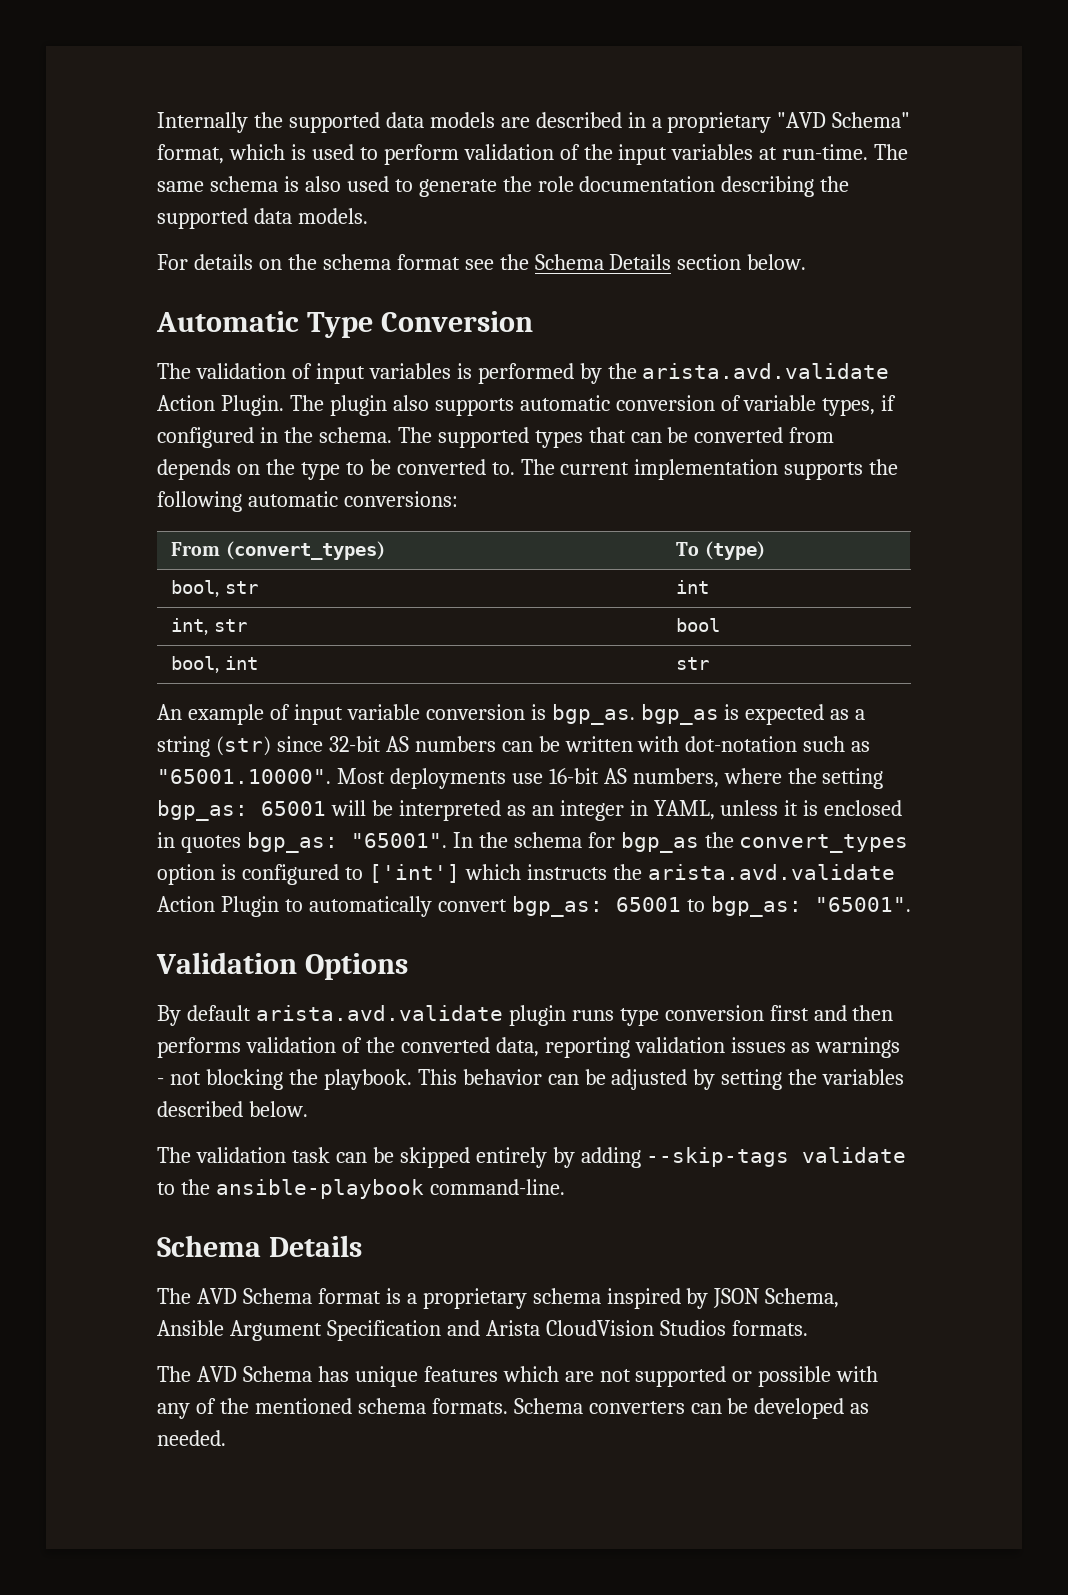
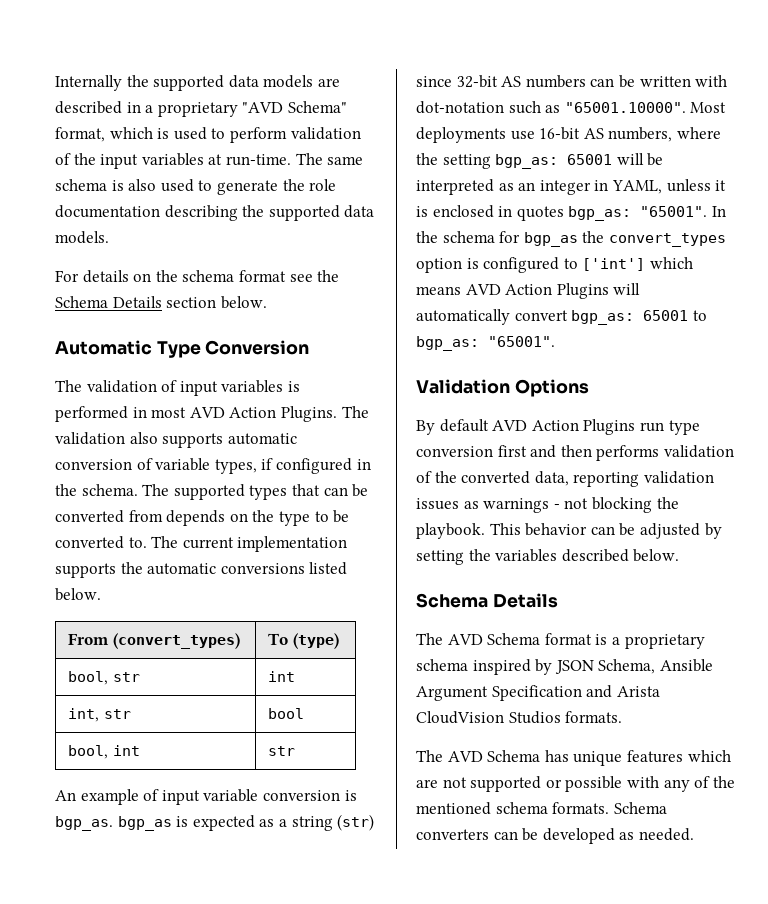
- The validation of input variables is performed by the arista.avd.validate Action Plugin. The plugin also supports automatic conversion of variable types, if configured in the schema.
+ The validation of input variables is performed in most AVD Action Plugins. The validation also supports automatic conversion of variable types, if configured in the schema.
- The current implementation supports the following automatic conversions:
+ The current implementation supports the automatic conversions listed below.
- In the schema for bgp_as the convert_types option is configured to ['int'] which instructs the arista.avd.validate Action Plugin to automatically convert bgp_as: 65001 to bgp_as: "65001".
+ In the schema for bgp_as the convert_types option is configured to ['int'] which means AVD Action Plugins will automatically convert bgp_as: 65001 to bgp_as: "65001".
- By default arista.avd.validate plugin runs type conversion first and then performs validation of the converted data, reporting validation issues as warnings - not blocking the playbook.
+ By default AVD Action Plugins run type conversion first and then performs validation of the converted data, reporting validation issues as warnings - not blocking the playbook.
- The validation task can be skipped entirely by adding --skip-tags validate to the ansible-playbook command-line.

